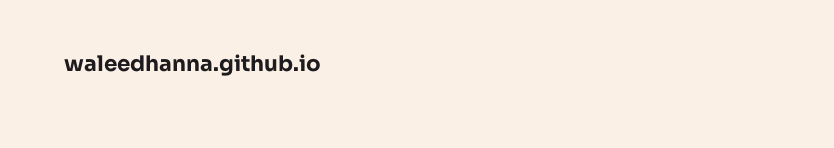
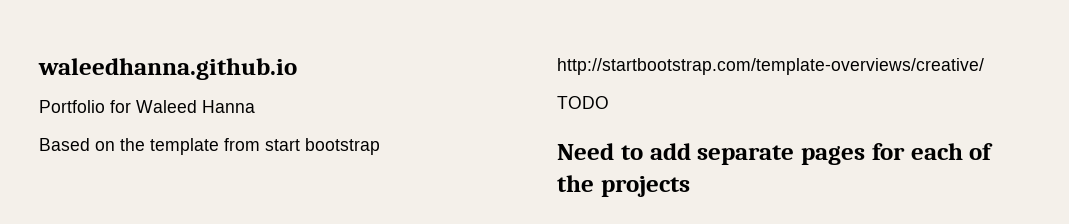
+ Portfolio for Waleed Hanna
+ Based on the template from start bootstrap http://startbootstrap.com/template-overviews/creative/
+ TODO
+ Need to add separate pages for each of the projects

